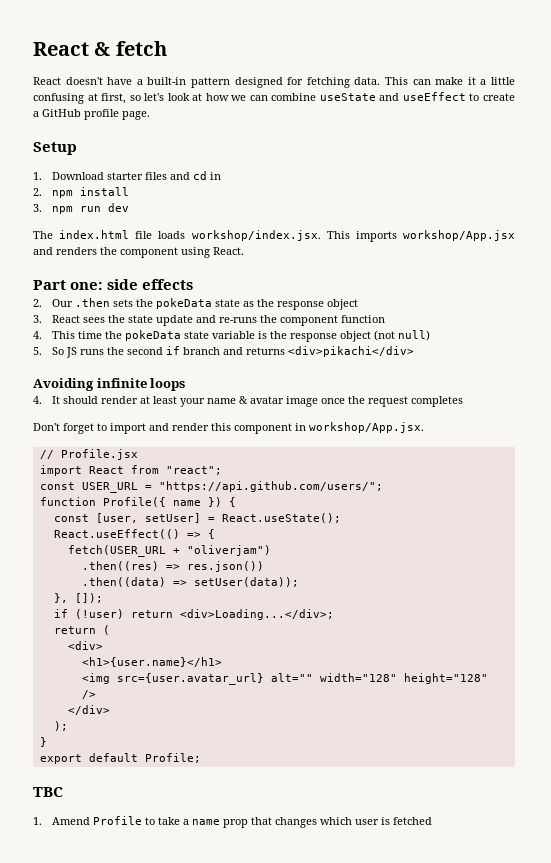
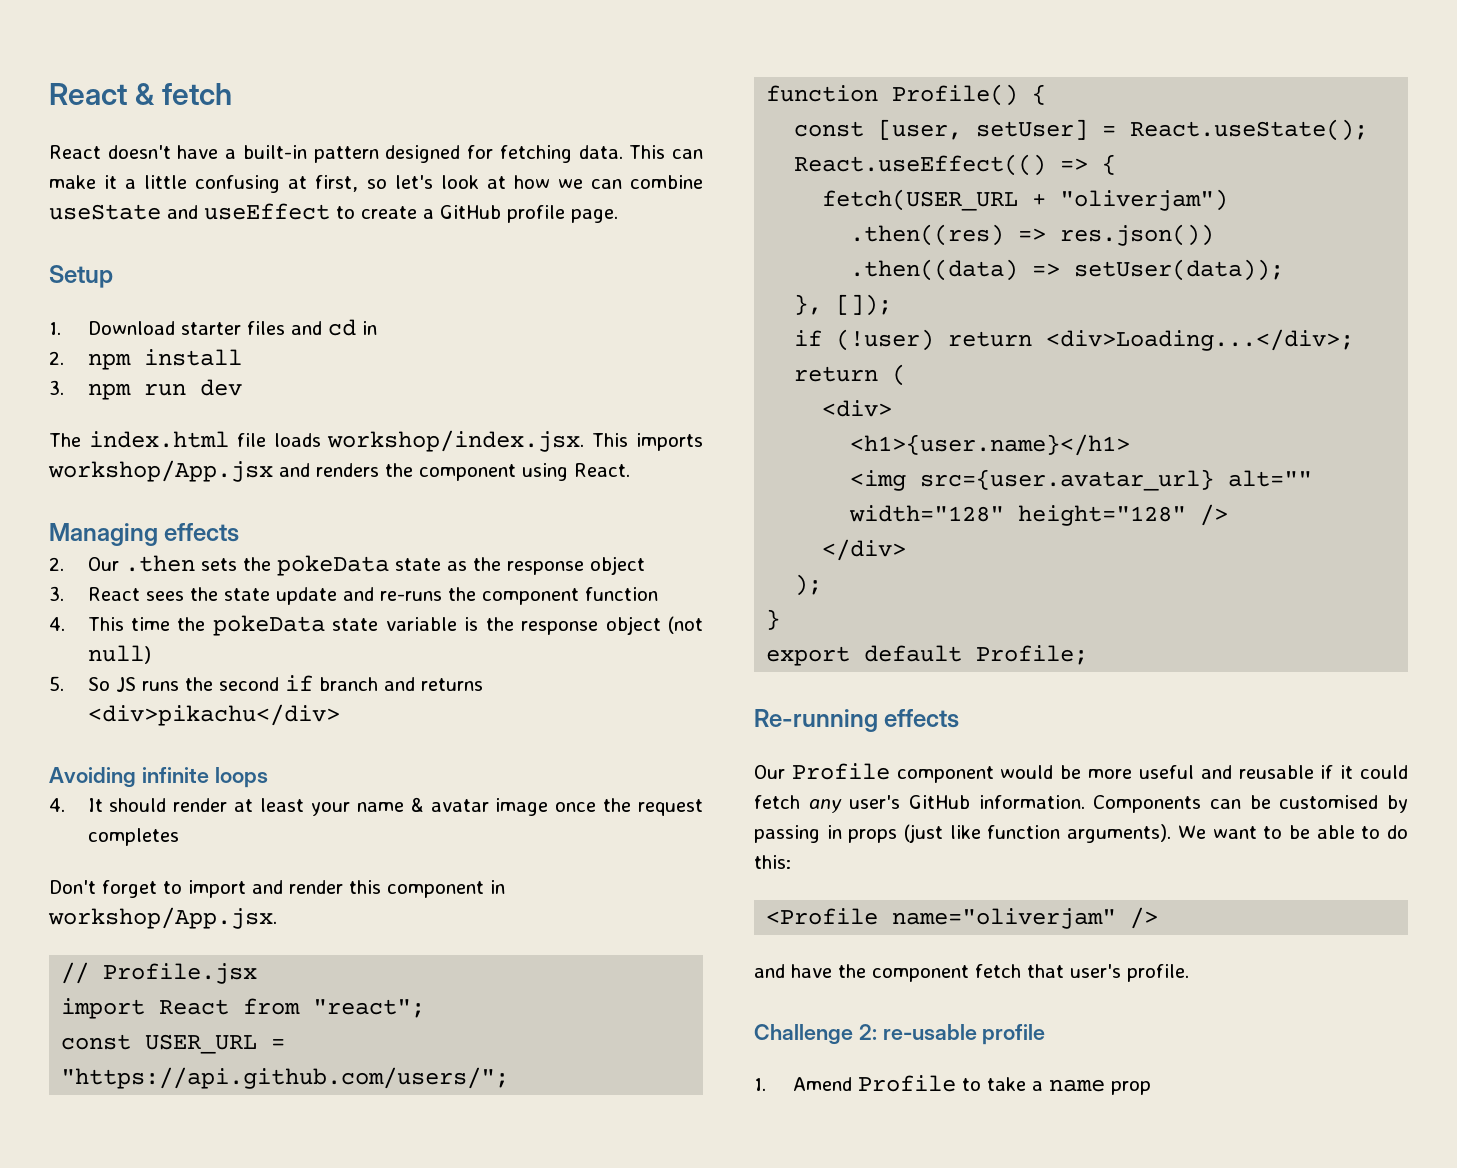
- Part one: side effects
+ Managing effects
- 5. So JS runs the second if branch and returns <div>pikachi</div>
+ 5. So JS runs the second if branch and returns <div>pikachu</div>
- function Profile({ name }) {
+ function Profile() {
- TBC
+ Re-running effects
+ Our Profile component would be more useful and reusable if it could fetch any user's GitHub information. Components can be customised by passing in props (just like function arguments). We want to be able to do this:
+ <Profile name="oliverjam" />
+ and have the component fetch that user's profile.
+ Challenge 2: re-usable profile
- 1. Amend Profile to take a name prop that changes which user is fetched
+ 1. Amend Profile to take a name prop

